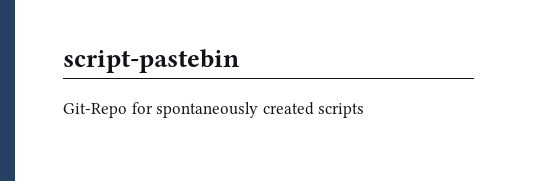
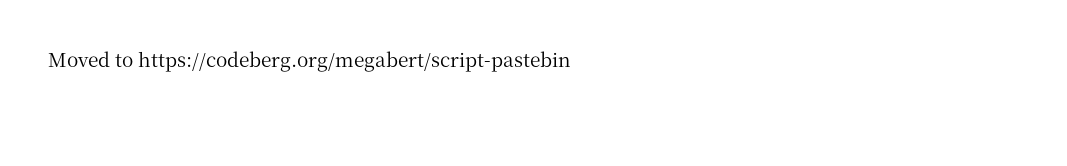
- script-pastebin
- Git-Repo for spontaneously created scripts
+ Moved to https://codeberg.org/megabert/script-pastebin

